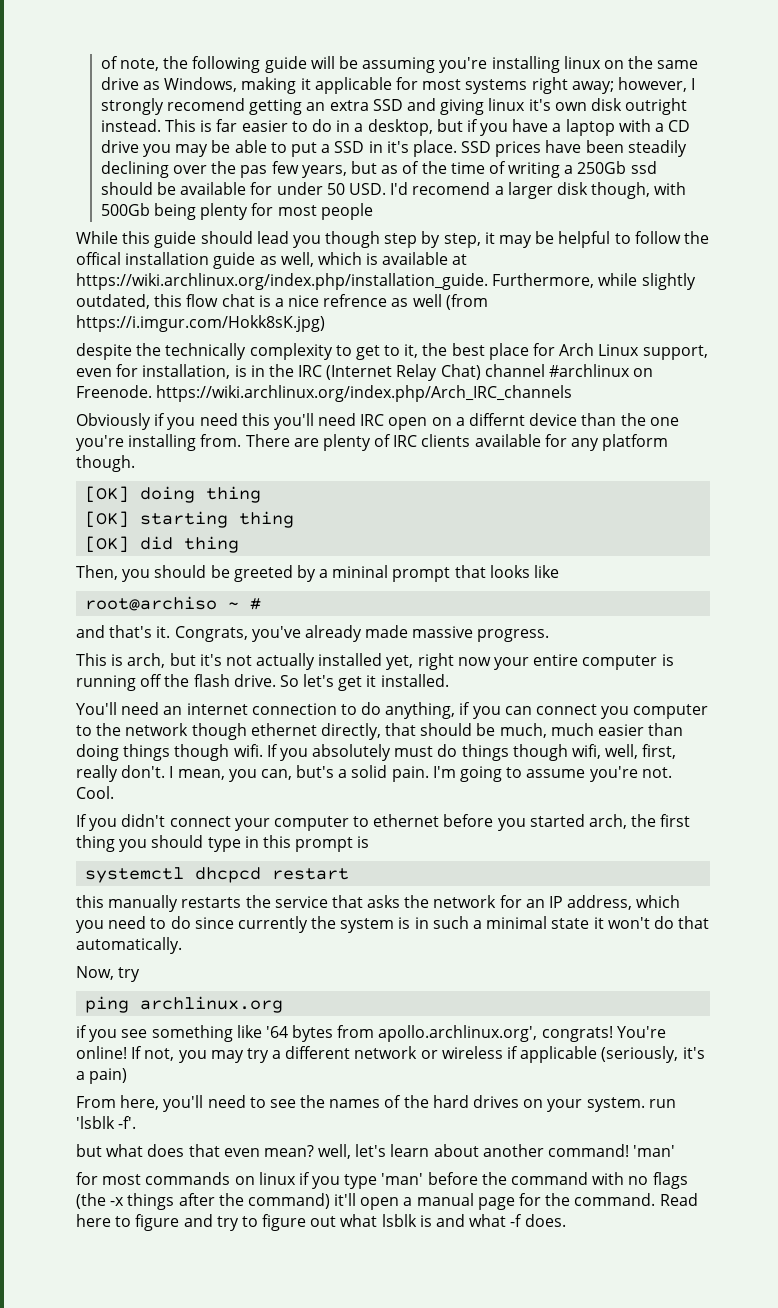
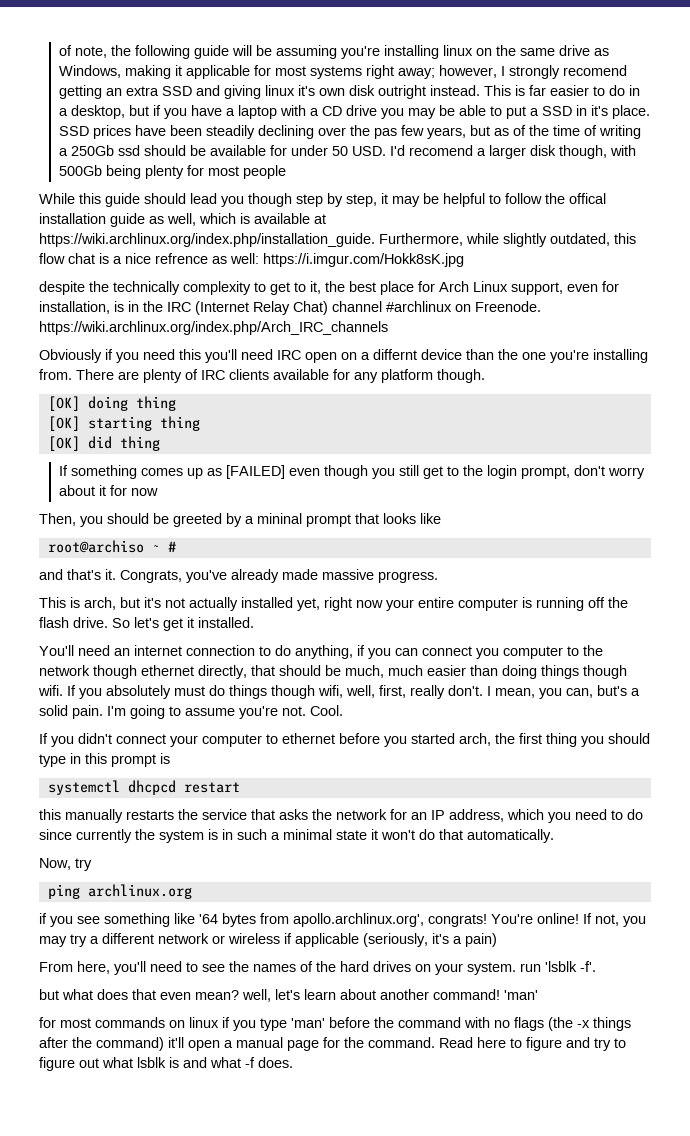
- While this guide should lead you though step by step, it may be helpful to follow the offical installation guide as well, which is available at https://wiki.archlinux.org/index.php/installation_guide. Furthermore, while slightly outdated, this flow chat is a nice refrence as well (from https://i.imgur.com/Hokk8sK.jpg)
+ While this guide should lead you though step by step, it may be helpful to follow the offical installation guide as well, which is available at https://wiki.archlinux.org/index.php/installation_guide. Furthermore, while slightly outdated, this flow chat is a nice refrence as well: https://i.imgur.com/Hokk8sK.jpg
+ If something comes up as [FAILED] even though you still get to the login prompt, don't worry about it for now

